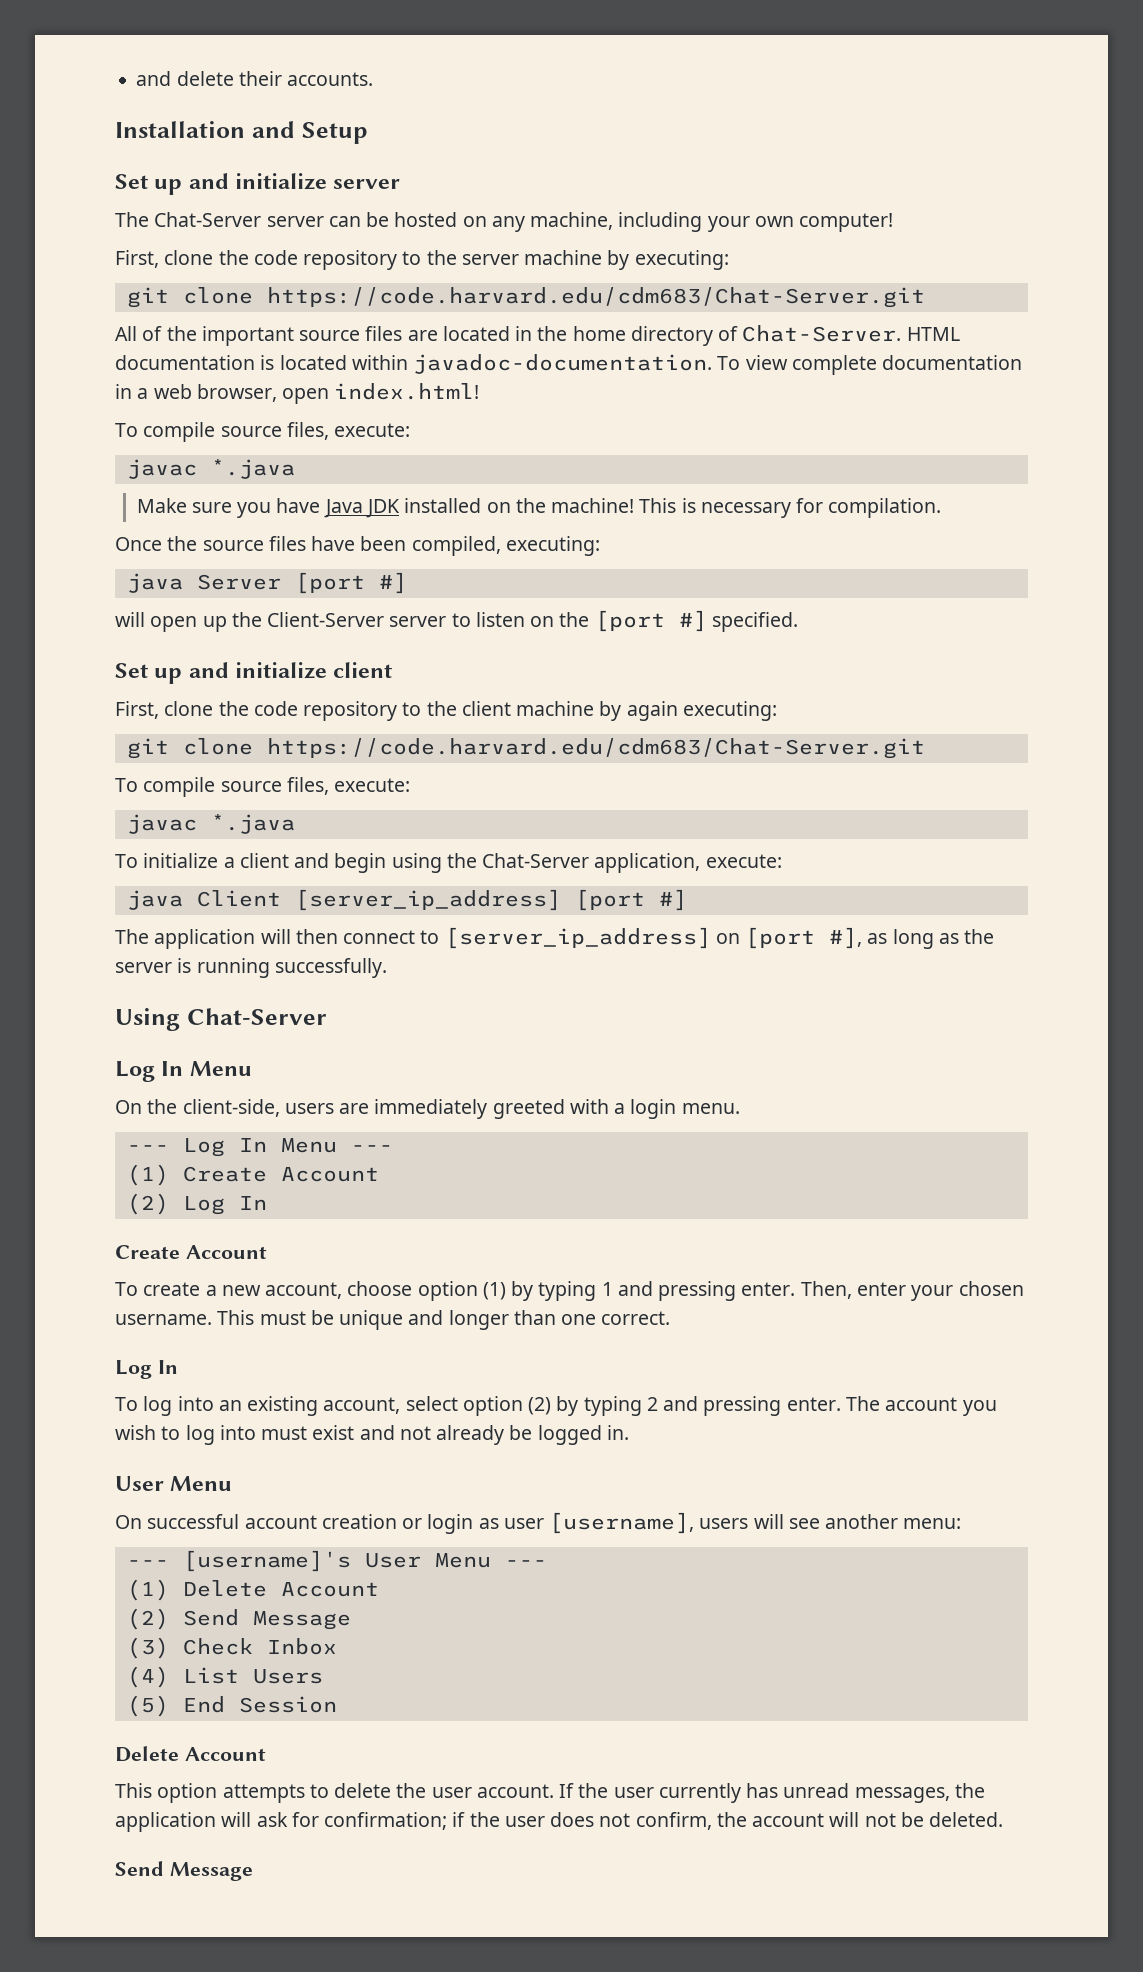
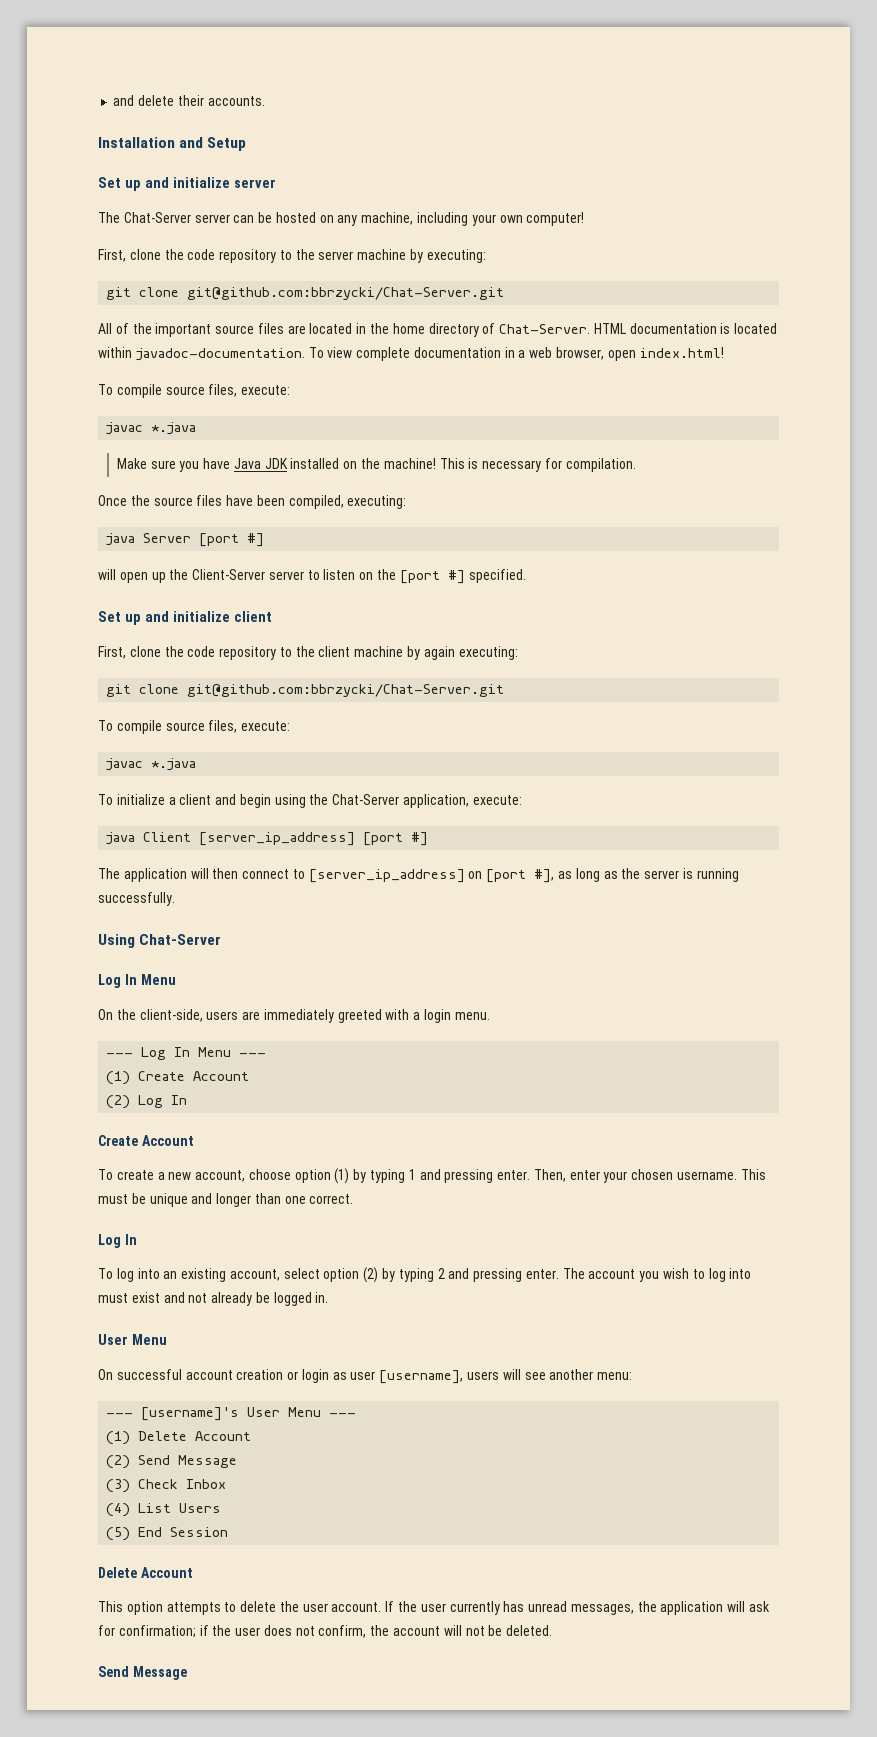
  First, clone the code repository to the server machine by executing:
- git clone https://code.harvard.edu/cdm683/Chat-Server.git
+ git clone git@github.com:bbrzycki/Chat-Server.git
  First, clone the code repository to the client machine by again executing:
- git clone https://code.harvard.edu/cdm683/Chat-Server.git
+ git clone git@github.com:bbrzycki/Chat-Server.git

